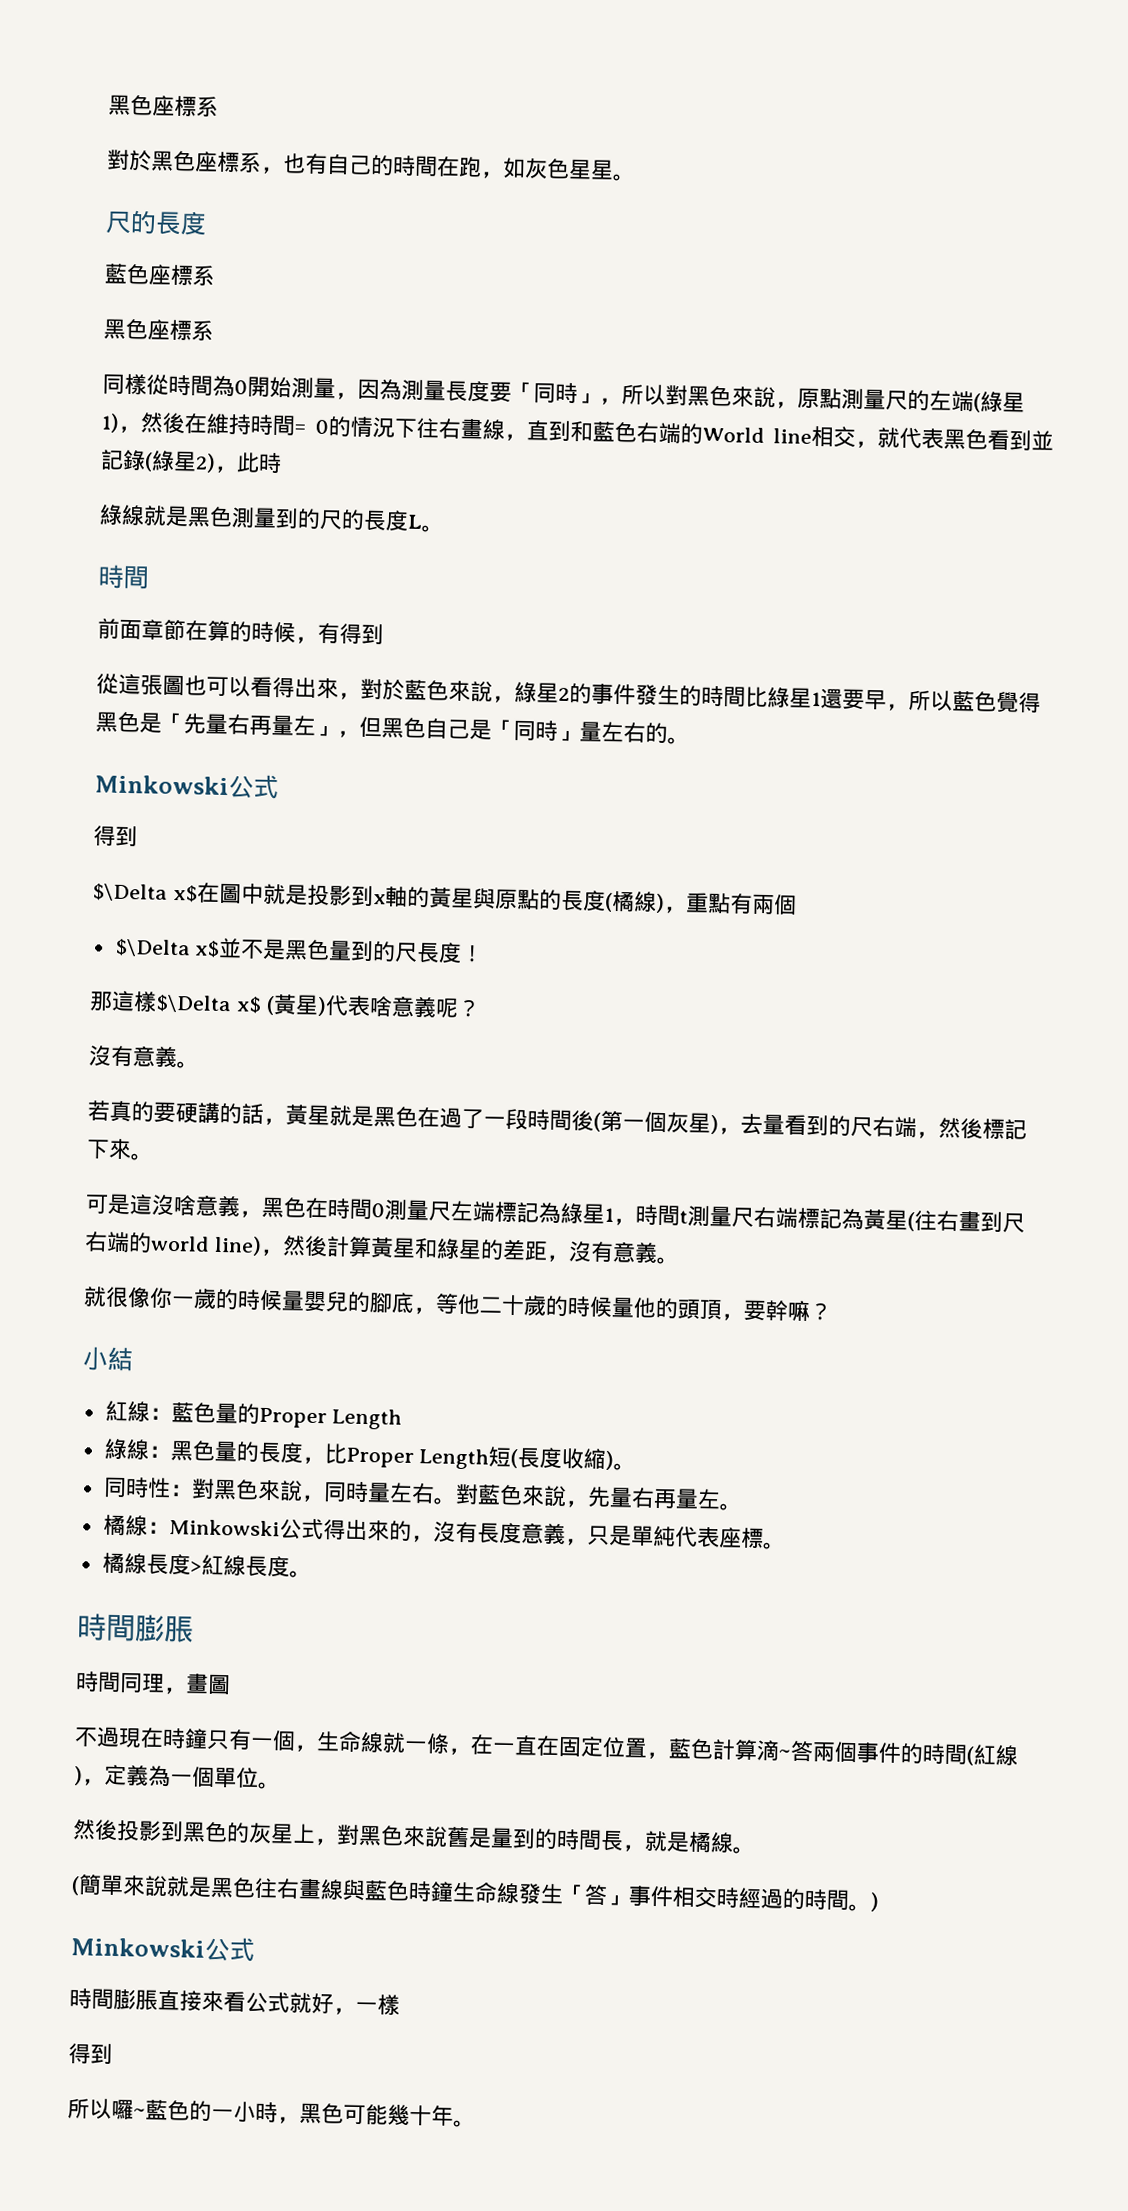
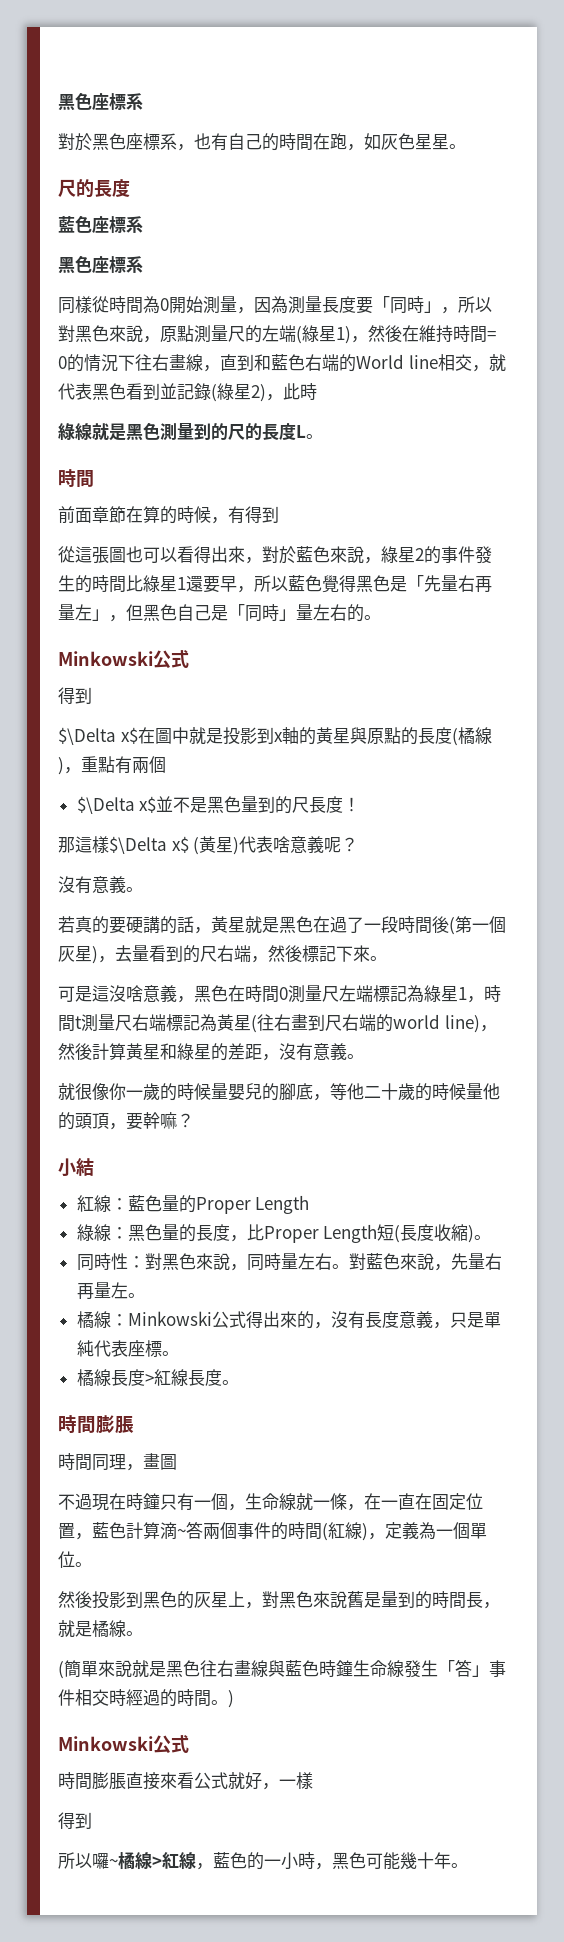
- 所以囉~藍色的一小時，黑色可能幾十年。
+ 所以囉~橘線>紅線，藍色的一小時，黑色可能幾十年。

